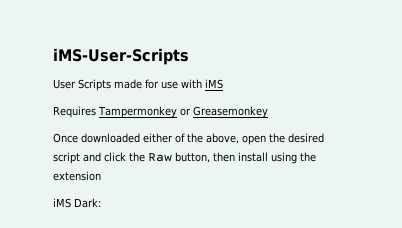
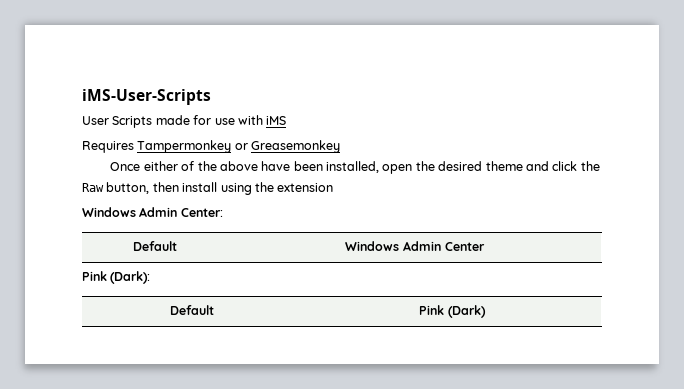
- Once downloaded either of the above, open the desired script and click the Raw button, then install using the extension
+ Once either of the above have been installed, open the desired theme and click the Raw button, then install using the extension
- iMS Dark:
+ Windows Admin Center:
+ Default | Windows Admin Center
+ Pink (Dark):
+ Default | Pink (Dark)

